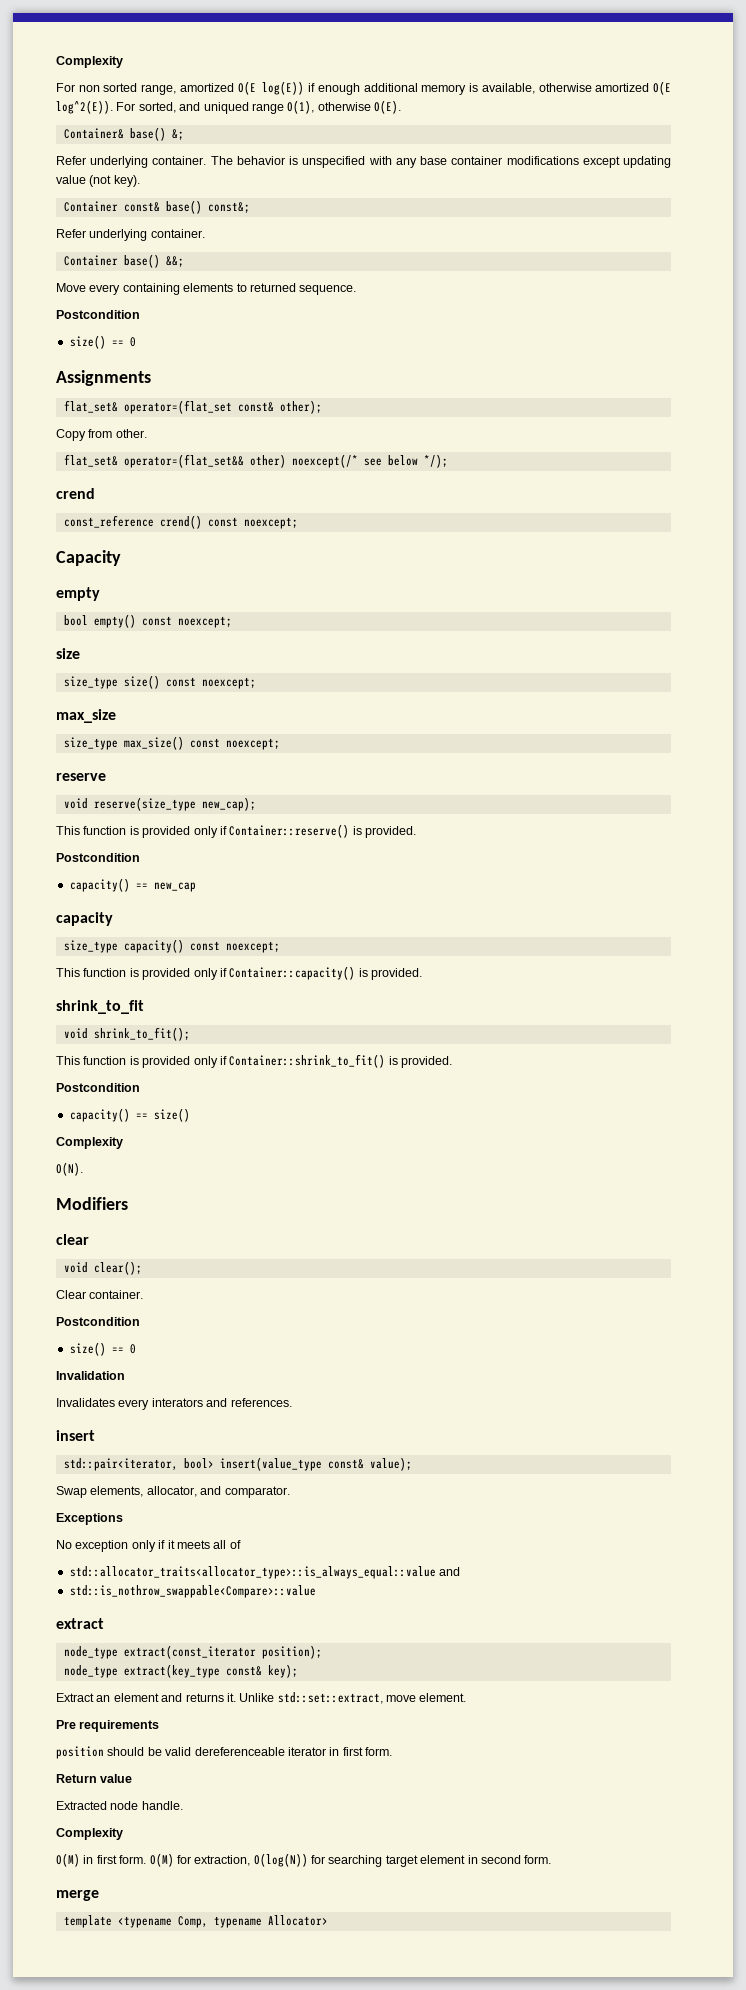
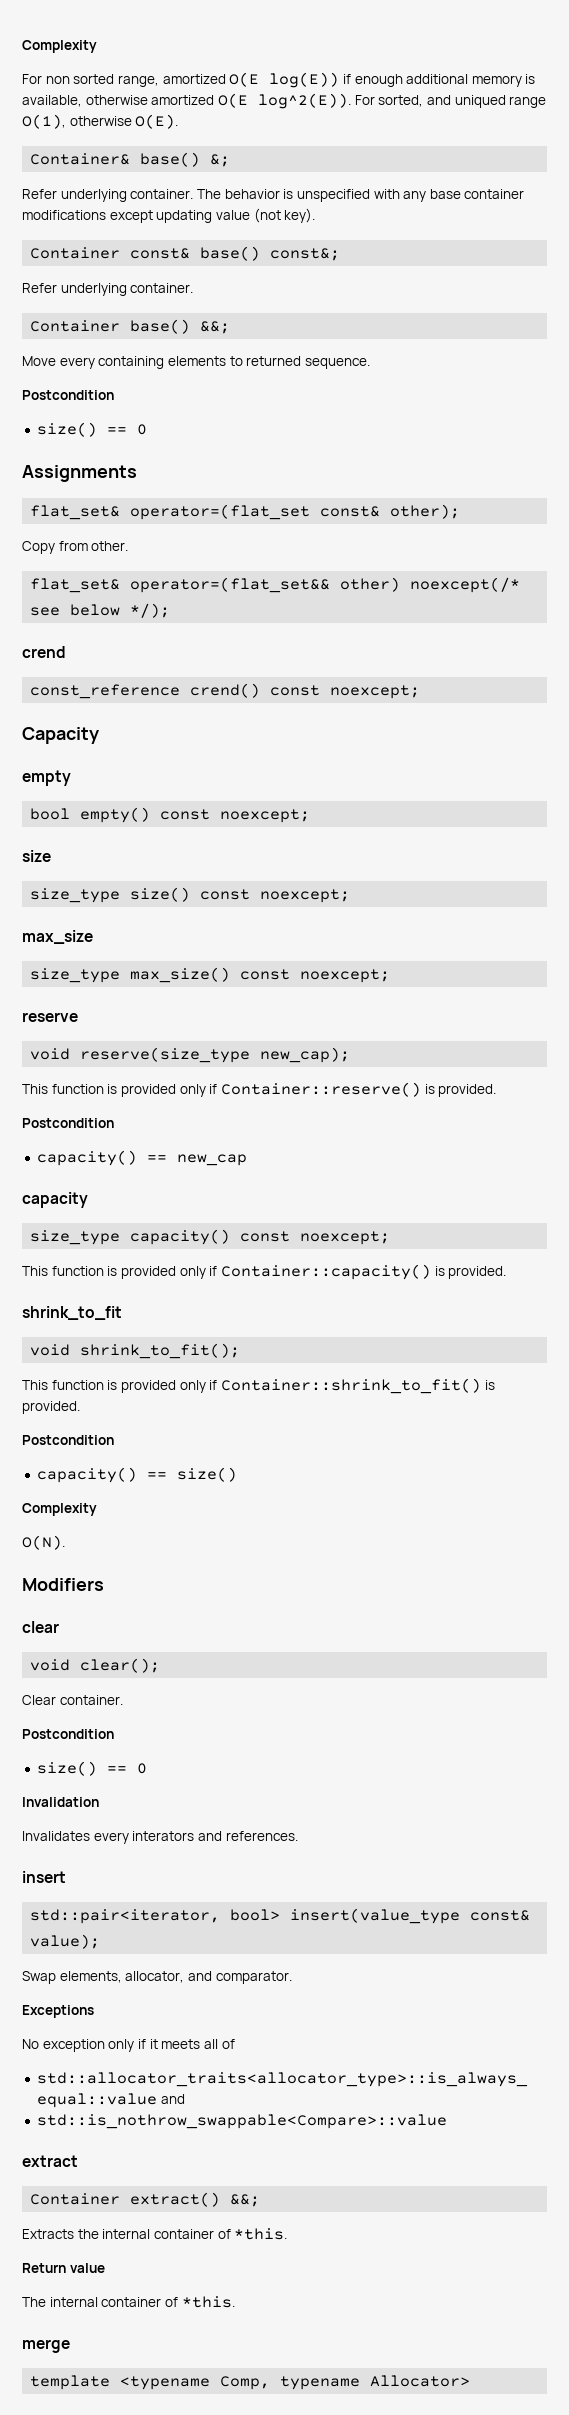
- node_type extract(const_iterator position);
- node_type extract(key_type const& key);
- Extract an element and returns it. Unlike std::set::extract, move element.
- Pre requirements
- position should be valid dereferenceable iterator in first form.
+ Container extract() &&;
+ Extracts the internal container of *this.
  Return value
- Extracted node handle.
- Complexity
- O(M) in first form. O(M) for extraction, O(log(N)) for searching target element in second form.
+ The internal container of *this.

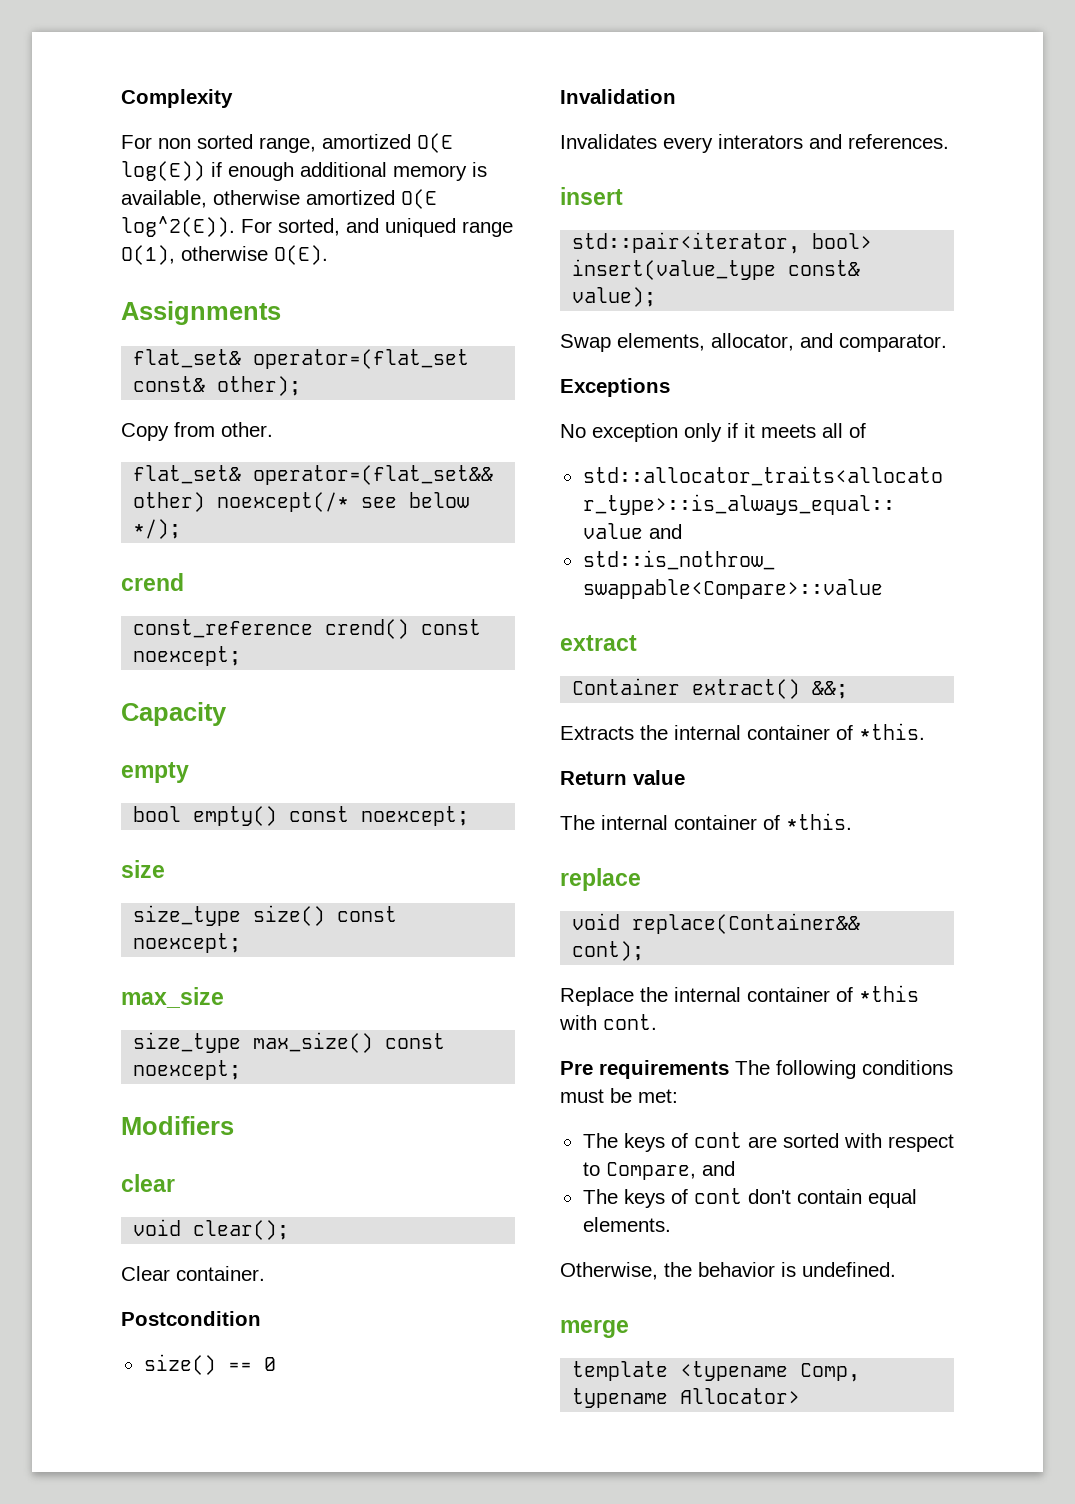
- Container& base() &;
- Refer underlying container. The behavior is unspecified with any base container modifications except updating value (not key).
- Container const& base() const&;
- Refer underlying container.
- Container base() &&;
- Move every containing elements to returned sequence.
- Postcondition
- size() == 0
- reserve
- void reserve(size_type new_cap);
- This function is provided only if Container::reserve() is provided.
- Postcondition
- capacity() == new_cap
- capacity
- size_type capacity() const noexcept;
- This function is provided only if Container::capacity() is provided.
- shrink_to_fit
- void shrink_to_fit();
- This function is provided only if Container::shrink_to_fit() is provided.
- Postcondition
- capacity() == size()
- Complexity
- O(N).
+ replace
+ void replace(Container&& cont);
+ Replace the internal container of *this with cont.
+ Pre requirements The following conditions must be met:
+ The keys of cont are sorted with respect to Compare, and
+ The keys of cont don't contain equal elements.
+ Otherwise, the behavior is undefined.

